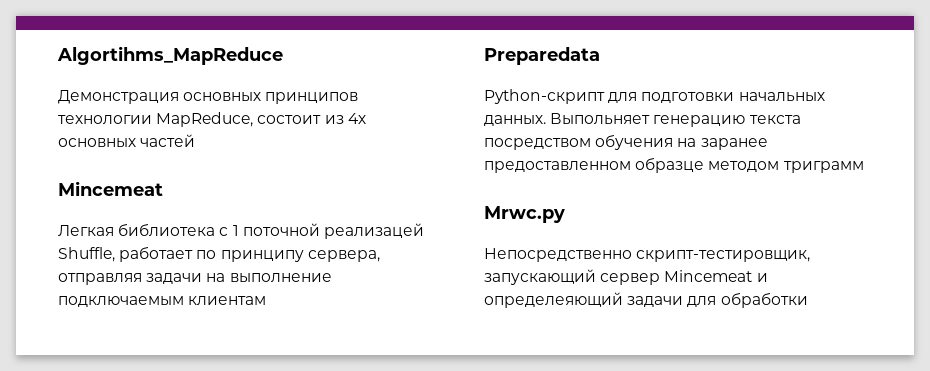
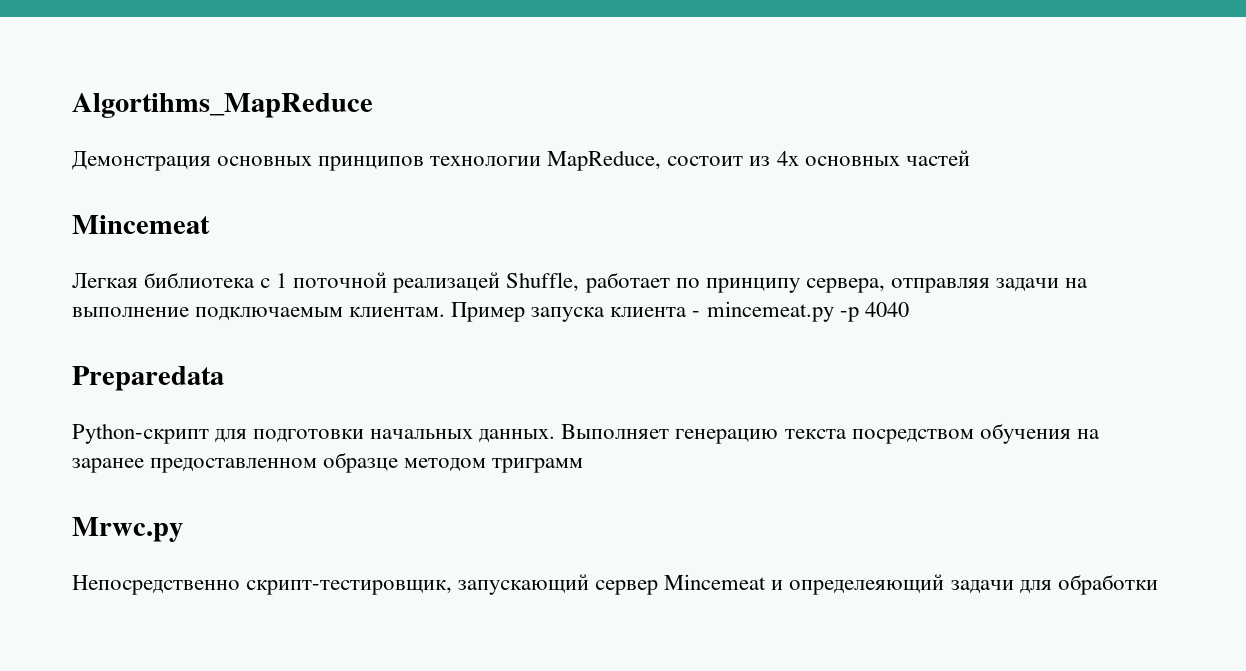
- Легкая библиотека с 1 поточной реализацей Shuffle, работает по принципу сервера, отправляя задачи на выполнение подключаемым клиентам
+ Легкая библиотека с 1 поточной реализацей Shuffle, работает по принципу сервера, отправляя задачи на выполнение подключаемым клиентам. Пример запуска клиента - mincemeat.py -p 4040
- Выпольняет генерацию текста посредством обучения на заранее предоставленном образце методом триграмм
+ Выполняет генерацию текста посредством обучения на заранее предоставленном образце методом триграмм

